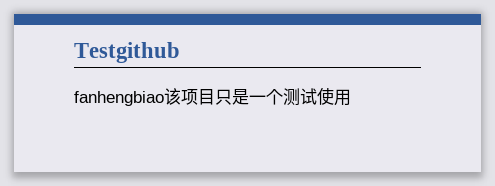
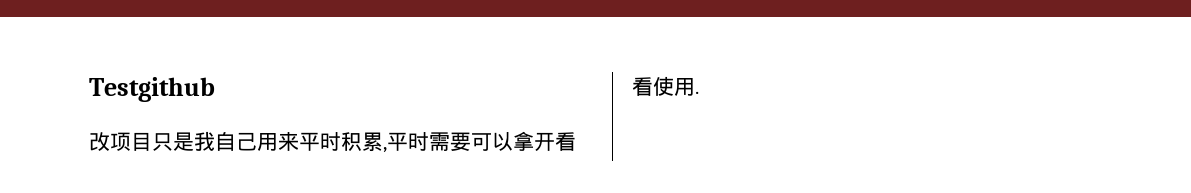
- fanhengbiao该项目只是一个测试使用
+ 改项目只是我自己用来平时积累,平时需要可以拿开看看使用.

